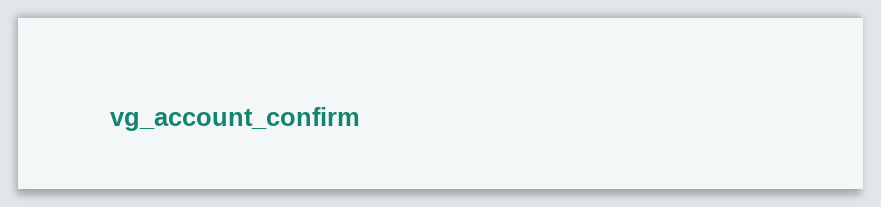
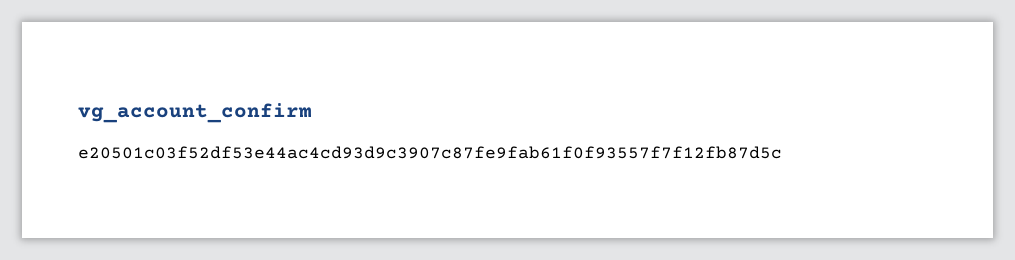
+ e20501c03f52df53e44ac4cd93d9c3907c87fe9fab61f0f93557f7f12fb87d5c

